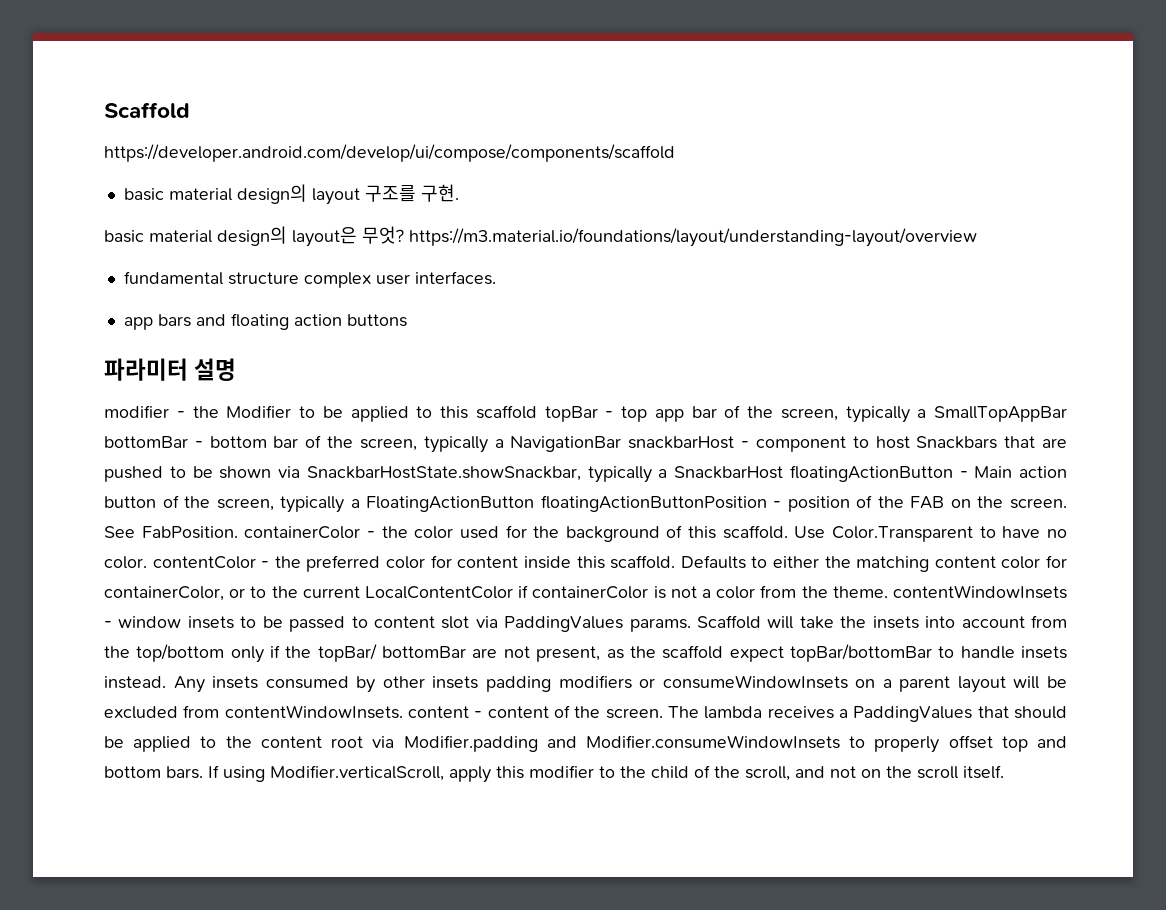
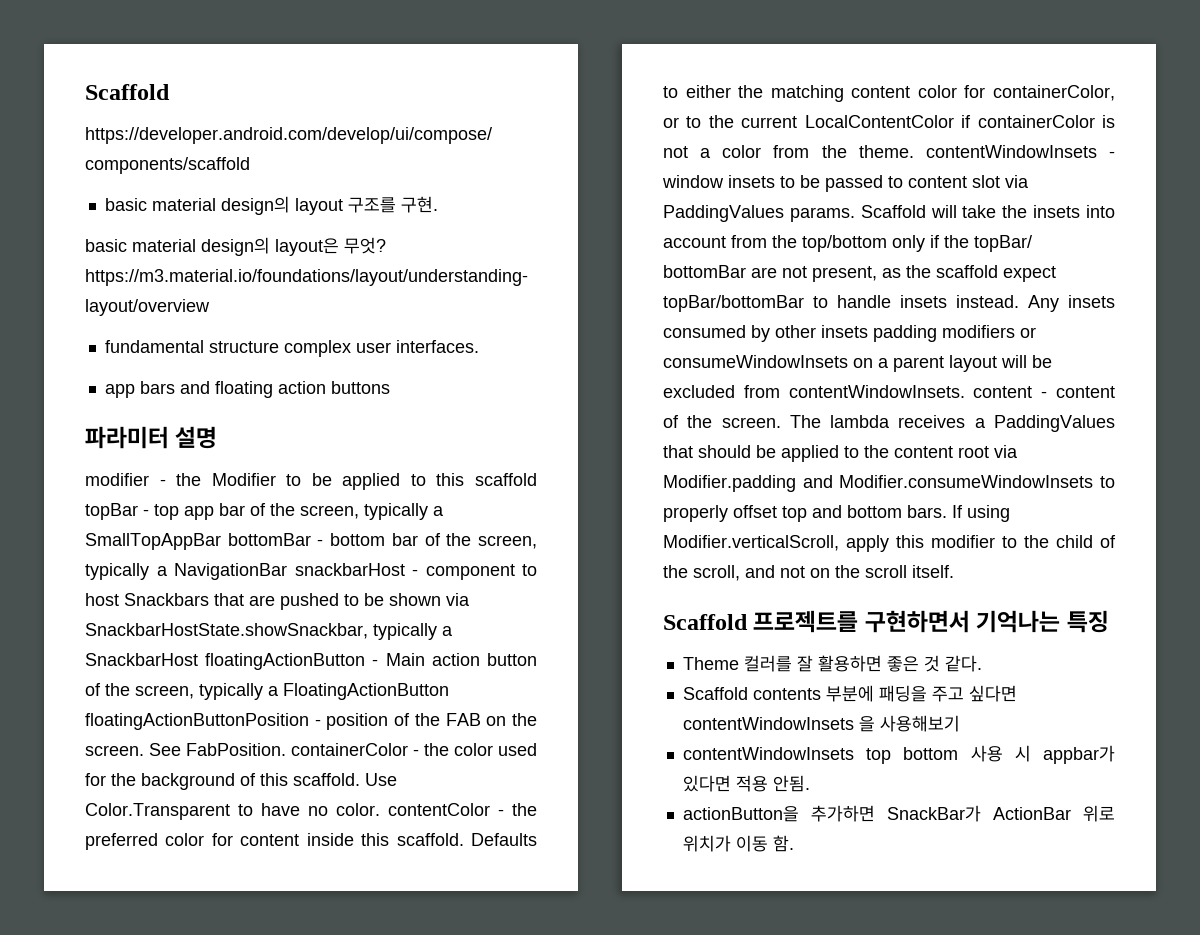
+ Scaffold 프로젝트를 구현하면서 기억나는 특징
+ Theme 컬러를 잘 활용하면 좋은 것 같다.
+ Scaffold contents 부분에 패딩을 주고 싶다면 contentWindowInsets 을 사용해보기
+ contentWindowInsets top bottom 사용 시 appbar가 있다면 적용 안됨.
+ actionButton을 추가하면 SnackBar가 ActionBar 위로 위치가 이동 함.

